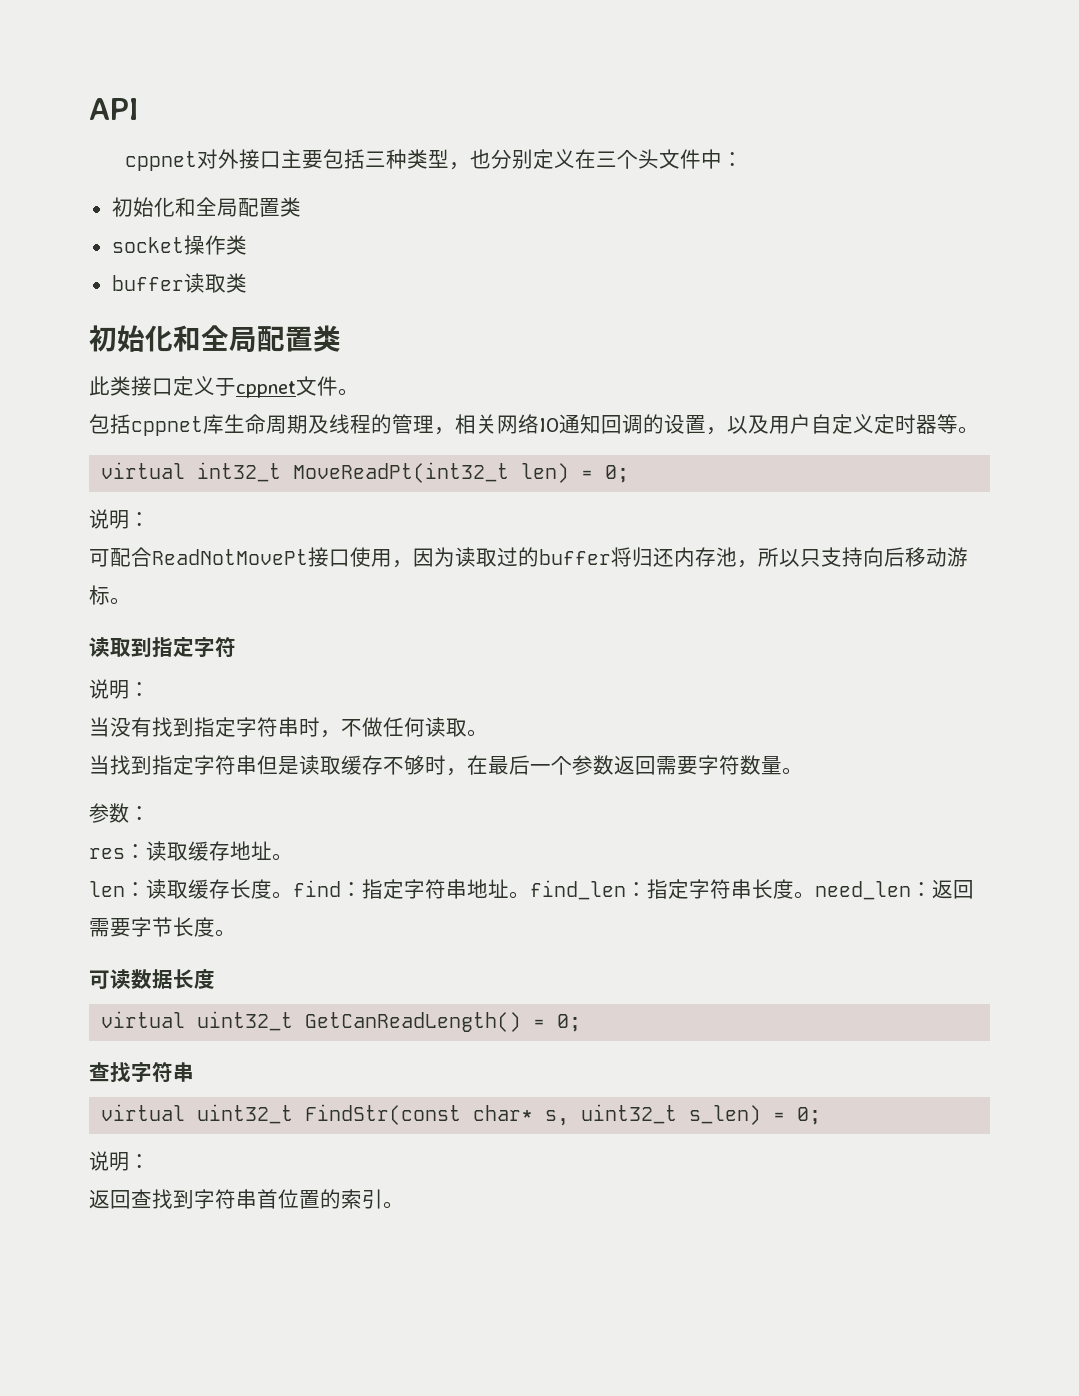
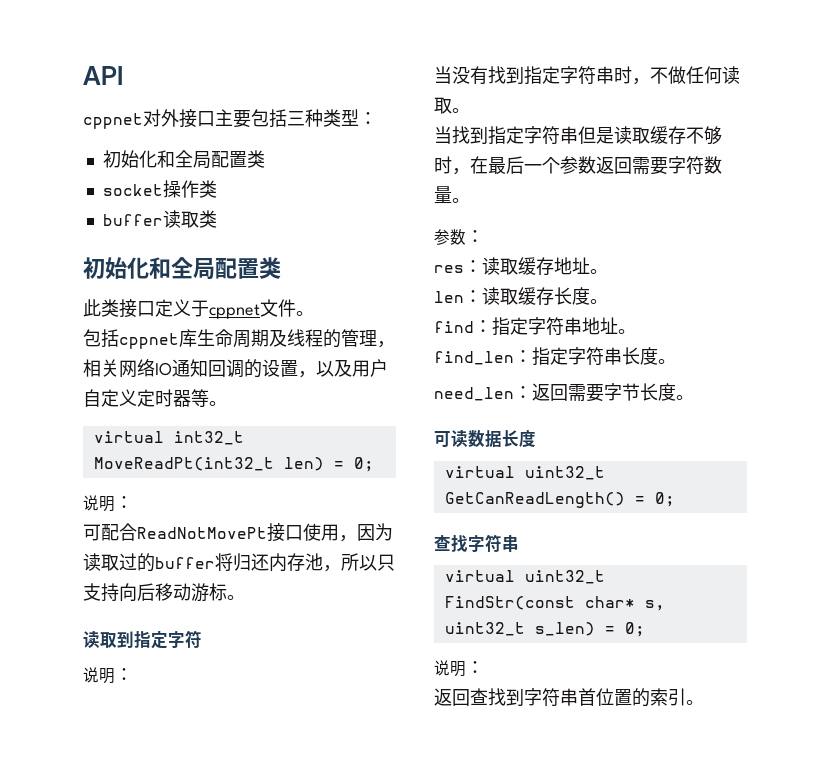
- cppnet对外接口主要包括三种类型，也分别定义在三个头文件中：
+ cppnet对外接口主要包括三种类型：
- len：读取缓存长度。find：指定字符串地址。find_len：指定字符串长度。need_len：返回需要字节长度。
+ len：读取缓存长度。
+ find：指定字符串地址。
+ find_len：指定字符串长度。
+ need_len：返回需要字节长度。

